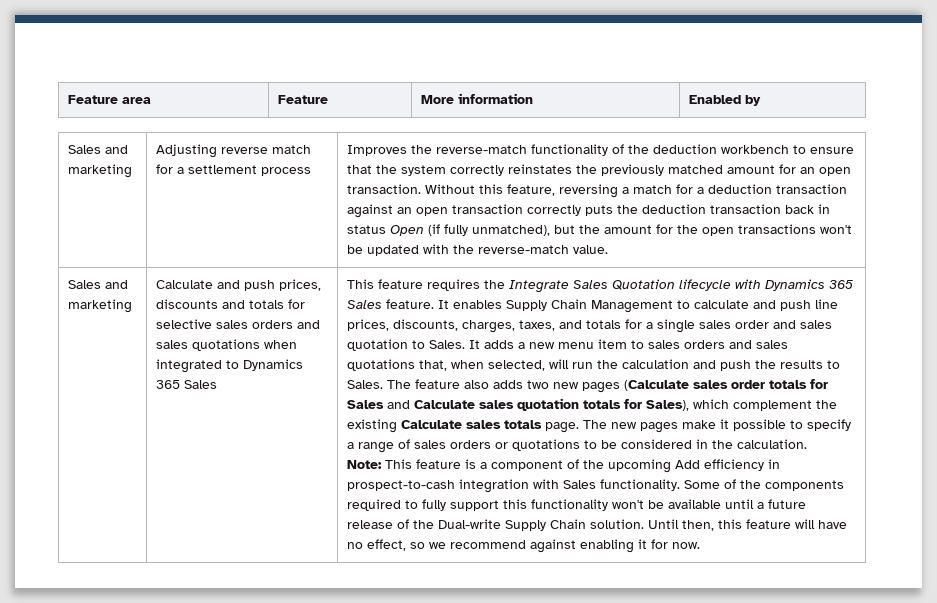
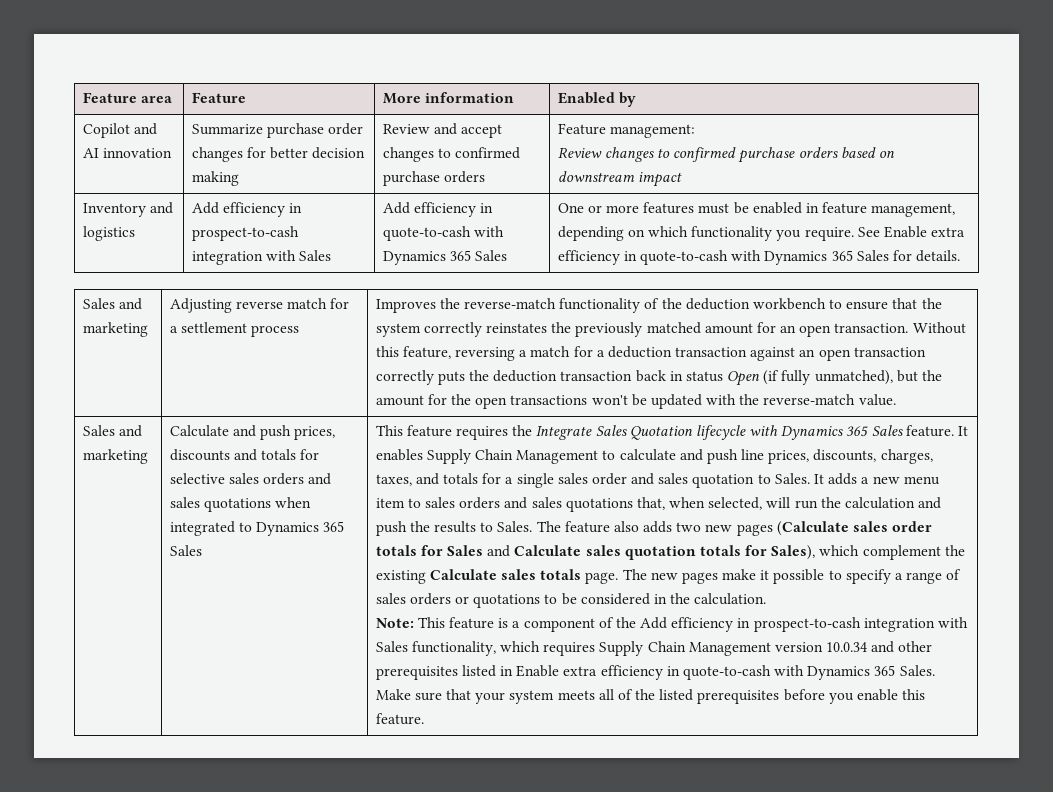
+ Copilot and AI innovation | Summarize purchase order changes for better decision making | Review and accept changes to confirmed purchase orders | Feature management:
+ Review changes to confirmed purchase orders based on downstream impact
+ Inventory and logistics | Add efficiency in prospect-to-cash integration with Sales | Add efficiency in quote-to-cash with Dynamics 365 Sales | One or more features must be enabled in feature management, depending on which functionality you require. See Enable extra efficiency in quote-to-cash with Dynamics 365 Sales for details.
- Note: This feature is a component of the upcoming Add efficiency in prospect-to-cash integration with Sales functionality. Some of the components required to fully support this functionality won't be available until a future release of the Dual-write Supply Chain solution. Until then, this feature will have no effect, so we recommend against enabling it for now.
+ Note: This feature is a component of the Add efficiency in prospect-to-cash integration with Sales functionality, which requires Supply Chain Management version 10.0.34 and other prerequisites listed in Enable extra efficiency in quote-to-cash with Dynamics 365 Sales. Make sure that your system meets all of the listed prerequisites before you enable this feature.

